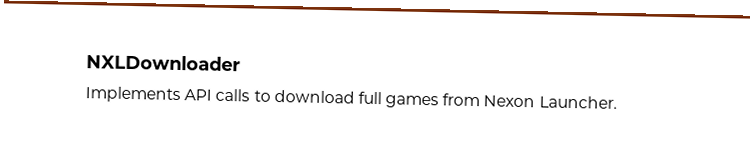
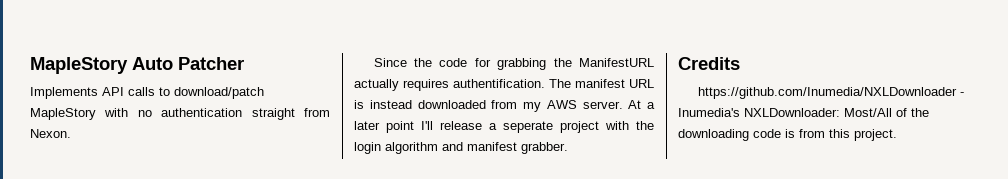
- NXLDownloader
+ MapleStory Auto Patcher
- Implements API calls to download full games from Nexon Launcher.
+ Implements API calls to download/patch MapleStory with no authentication straight from Nexon.
+ Since the code for grabbing the ManifestURL actually requires authentification. The manifest URL is instead downloaded from my AWS server. At a later point I'll release a seperate project with the login algorithm and manifest grabber.
+ Credits
+ https://github.com/Inumedia/NXLDownloader - Inumedia's NXLDownloader: Most/All of the downloading code is from this project.

